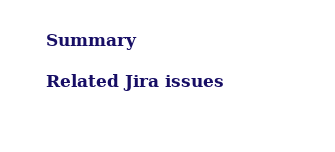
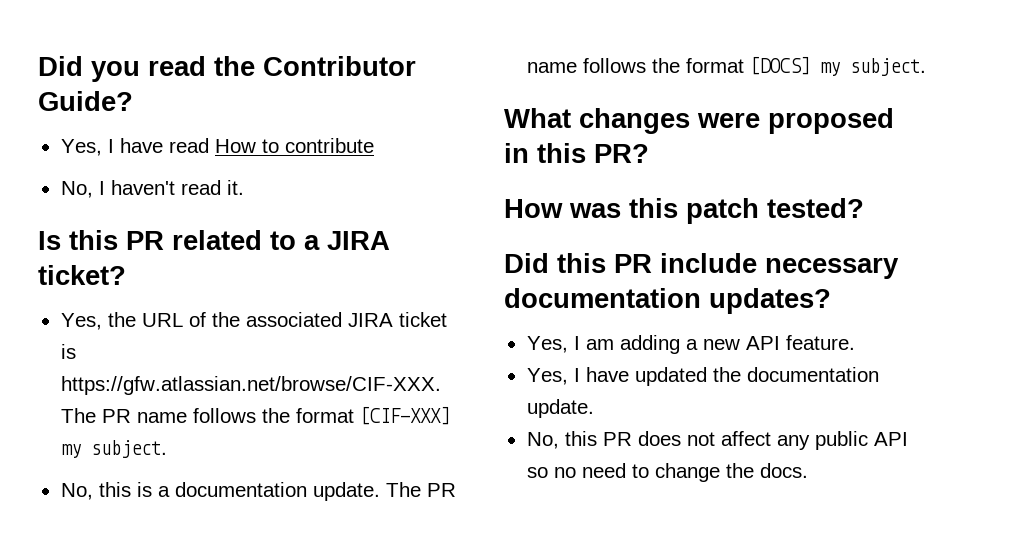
- Summary
- Related Jira issues
+ Did you read the Contributor Guide?
+ Yes, I have read How to contribute
+ No, I haven't read it.
+ Is this PR related to a JIRA ticket?
+ Yes, the URL of the associated JIRA ticket is https://gfw.atlassian.net/browse/CIF-XXX. The PR name follows the format [CIF-XXX] my subject.
+ No, this is a documentation update. The PR name follows the format [DOCS] my subject.
+ What changes were proposed in this PR?
+ How was this patch tested?
+ Did this PR include necessary documentation updates?
+ Yes, I am adding a new API feature.
+ Yes, I have updated the documentation update.
+ No, this PR does not affect any public API so no need to change the docs.

